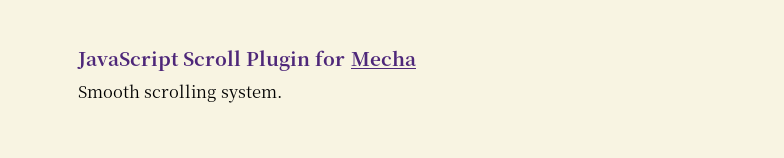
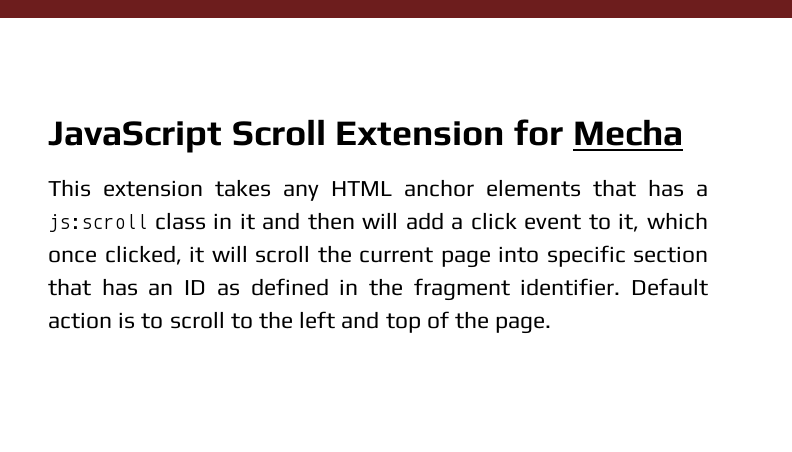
- JavaScript Scroll Plugin for Mecha
+ JavaScript Scroll Extension for Mecha
- Smooth scrolling system.
+ This extension takes any HTML anchor elements that has a js:scroll class in it and then will add a click event to it, which once clicked, it will scroll the current page into specific section that has an ID as defined in the fragment identifier. Default action is to scroll to the left and top of the page.

